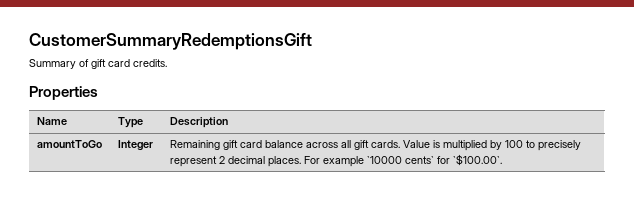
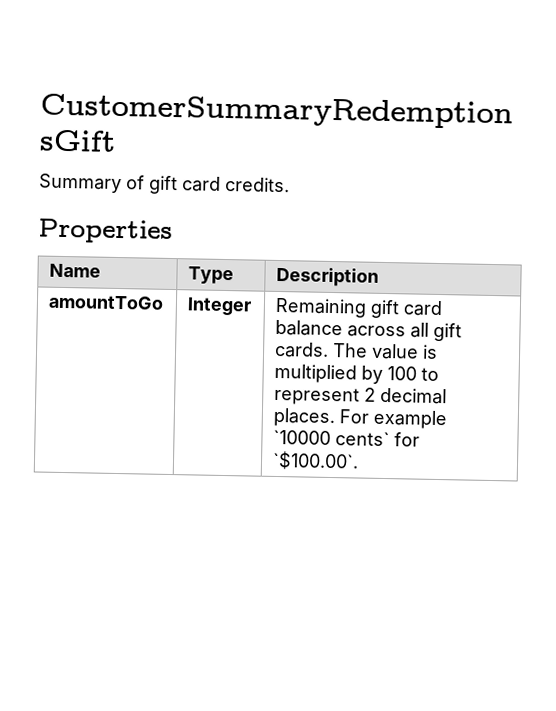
- amountToGo | Integer | Remaining gift card balance across all gift cards. Value is multiplied by 100 to precisely represent 2 decimal places. For example `10000 cents` for `$100.00`.
+ amountToGo | Integer | Remaining gift card balance across all gift cards. The value is multiplied by 100 to represent 2 decimal places. For example `10000 cents` for `$100.00`.

